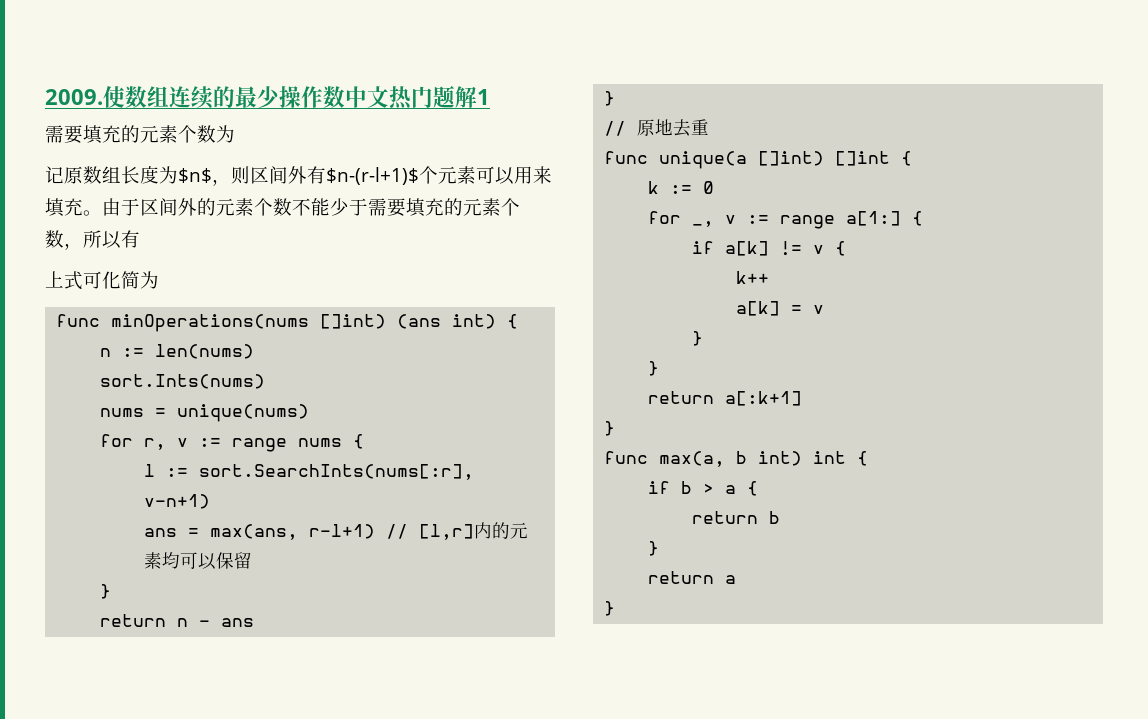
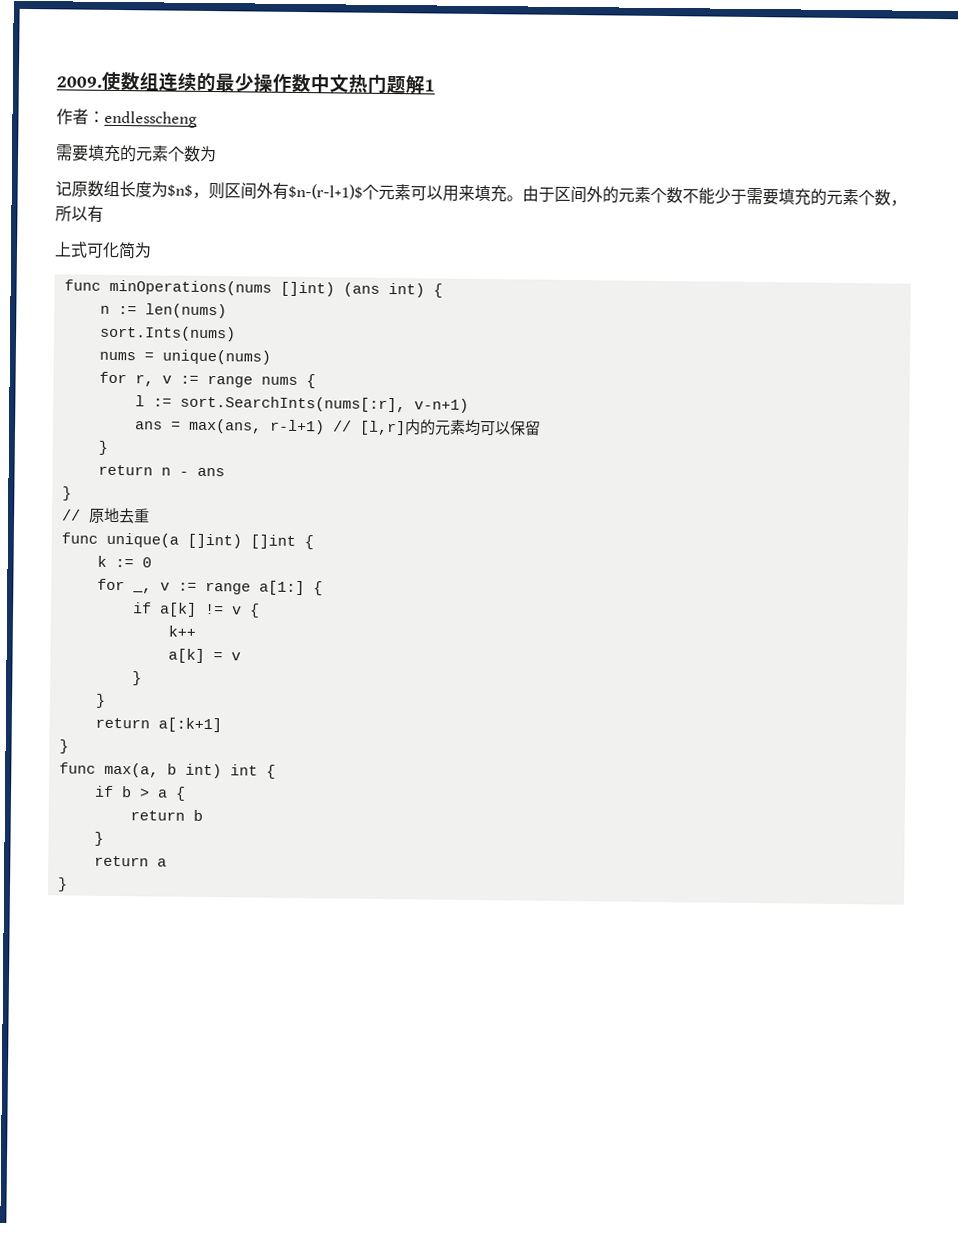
+ 作者：endlesscheng

